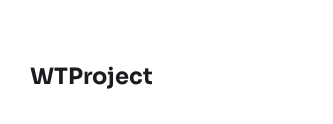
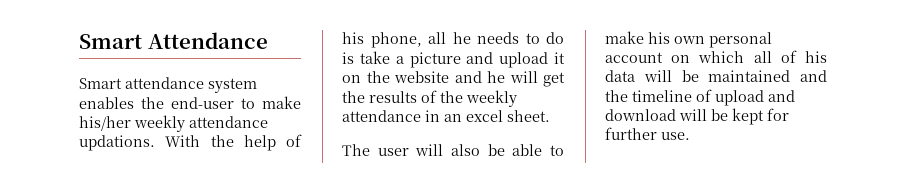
- WTProject
+ Smart Attendance
+ Smart attendance system enables the end-user to make his/her weekly attendance updations. With the help of his phone, all he needs to do is take a picture and upload it on the website and he will get the results of the weekly attendance in an excel sheet.
+ The user will also be able to make his own personal account on which all of his data will be maintained and the timeline of upload and download will be kept for further use.

